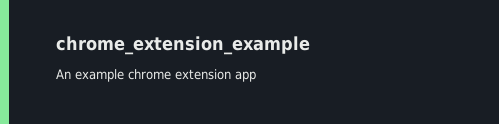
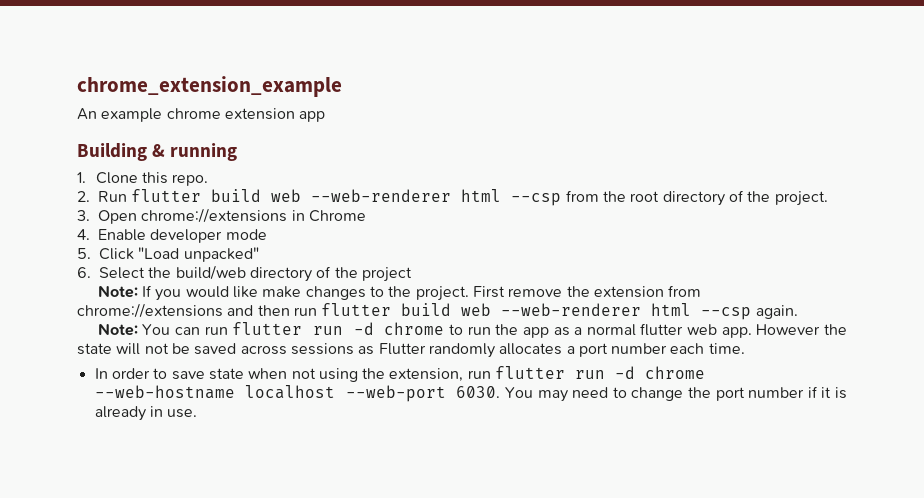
+ Building & running
+ 1. Clone this repo.
+ 2. Run flutter build web --web-renderer html --csp from the root directory of the project.
+ 3. Open chrome://extensions in Chrome
+ 4. Enable developer mode
+ 5. Click "Load unpacked"
+ 6. Select the build/web directory of the project
+ Note: If you would like make changes to the project. First remove the extension from chrome://extensions and then run flutter build web --web-renderer html --csp again.
+ Note: You can run flutter run -d chrome to run the app as a normal flutter web app. However the state will not be saved across sessions as Flutter randomly allocates a port number each time.
+ In order to save state when not using the extension, run flutter run -d chrome --web-hostname localhost --web-port 6030. You may need to change the port number if it is already in use.

